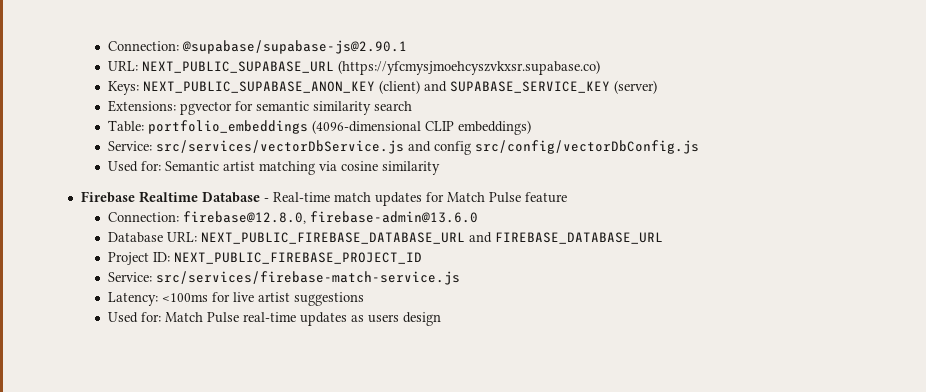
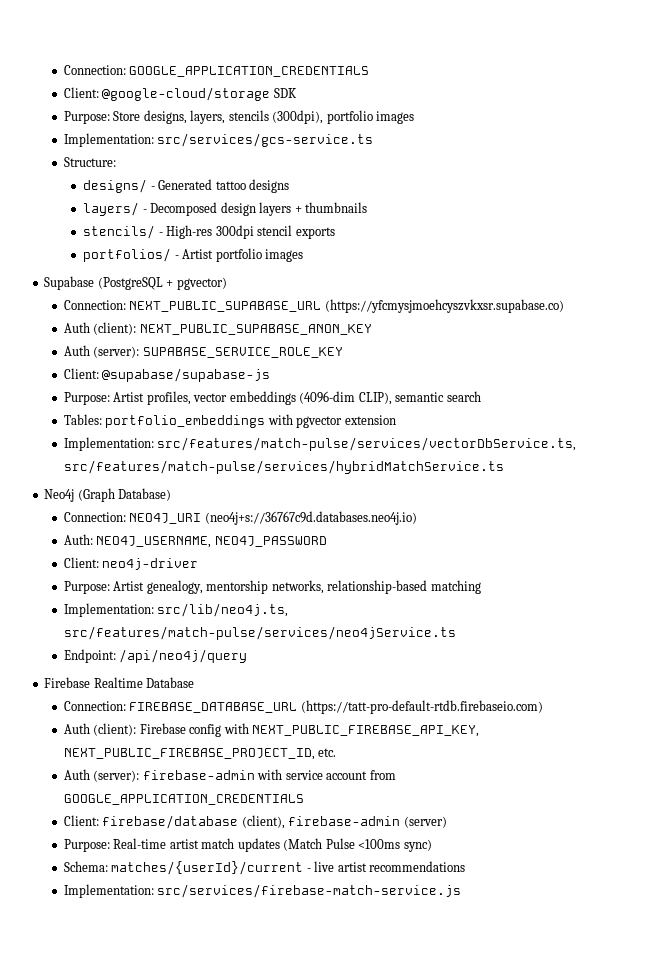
- Connection: @supabase/supabase-js@2.90.1
- URL: NEXT_PUBLIC_SUPABASE_URL (https://yfcmysjmoehcyszvkxsr.supabase.co)
+ Connection: GOOGLE_APPLICATION_CREDENTIALS
+ Client: @google-cloud/storage SDK
+ Purpose: Store designs, layers, stencils (300dpi), portfolio images
+ Implementation: src/services/gcs-service.ts
+ Structure:
+ designs/ - Generated tattoo designs
+ layers/ - Decomposed design layers + thumbnails
+ stencils/ - High-res 300dpi stencil exports
+ portfolios/ - Artist portfolio images
+ Supabase (PostgreSQL + pgvector)
+ Connection: NEXT_PUBLIC_SUPABASE_URL (https://yfcmysjmoehcyszvkxsr.supabase.co)
- Keys: NEXT_PUBLIC_SUPABASE_ANON_KEY (client) and SUPABASE_SERVICE_KEY (server)
- Extensions: pgvector for semantic similarity search
- Table: portfolio_embeddings (4096-dimensional CLIP embeddings)
- Service: src/services/vectorDbService.js and config src/config/vectorDbConfig.js
- Used for: Semantic artist matching via cosine similarity
- Firebase Realtime Database - Real-time match updates for Match Pulse feature
- Connection: firebase@12.8.0, firebase-admin@13.6.0
- Database URL: NEXT_PUBLIC_FIREBASE_DATABASE_URL and FIREBASE_DATABASE_URL
- Project ID: NEXT_PUBLIC_FIREBASE_PROJECT_ID
- Service: src/services/firebase-match-service.js
- Latency: <100ms for live artist suggestions
- Used for: Match Pulse real-time updates as users design
+ Auth (client): NEXT_PUBLIC_SUPABASE_ANON_KEY
+ Auth (server): SUPABASE_SERVICE_ROLE_KEY
+ Client: @supabase/supabase-js
+ Purpose: Artist profiles, vector embeddings (4096-dim CLIP), semantic search
+ Tables: portfolio_embeddings with pgvector extension
+ Implementation: src/features/match-pulse/services/vectorDbService.ts, src/features/match-pulse/services/hybridMatchService.ts
+ Neo4j (Graph Database)
+ Connection: NEO4J_URI (neo4j+s://36767c9d.databases.neo4j.io)
+ Auth: NEO4J_USERNAME, NEO4J_PASSWORD
+ Client: neo4j-driver
+ Purpose: Artist genealogy, mentorship networks, relationship-based matching
+ Implementation: src/lib/neo4j.ts, src/features/match-pulse/services/neo4jService.ts
+ Endpoint: /api/neo4j/query
+ Firebase Realtime Database
+ Connection: FIREBASE_DATABASE_URL (https://tatt-pro-default-rtdb.firebaseio.com)
+ Auth (client): Firebase config with NEXT_PUBLIC_FIREBASE_API_KEY, NEXT_PUBLIC_FIREBASE_PROJECT_ID, etc.
+ Auth (server): firebase-admin with service account from GOOGLE_APPLICATION_CREDENTIALS
+ Client: firebase/database (client), firebase-admin (server)
+ Purpose: Real-time artist match updates (Match Pulse <100ms sync)
+ Schema: matches/{userId}/current - live artist recommendations
+ Implementation: src/services/firebase-match-service.js

